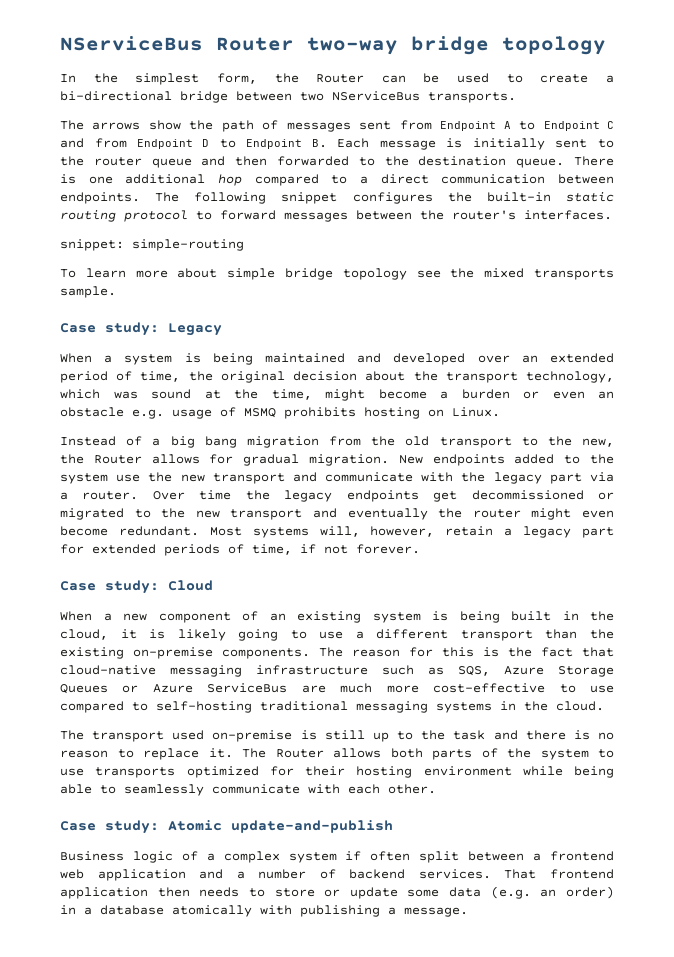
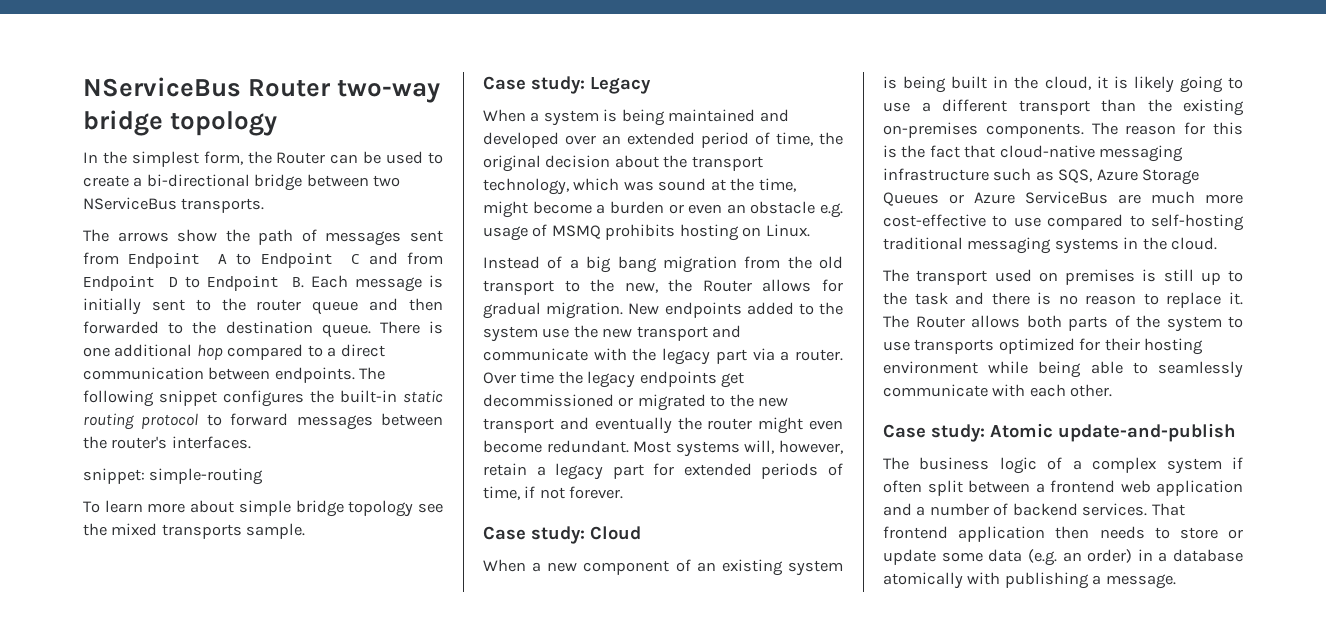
- When a new component of an existing system is being built in the cloud, it is likely going to use a different transport than the existing on-premise components.
+ When a new component of an existing system is being built in the cloud, it is likely going to use a different transport than the existing on-premises components.
- The transport used on-premise is still up to the task and there is no reason to replace it.
+ The transport used on premises is still up to the task and there is no reason to replace it.
- Business logic of a complex system if often split between a frontend web application and a number of backend services.
+ The business logic of a complex system if often split between a frontend web application and a number of backend services.

